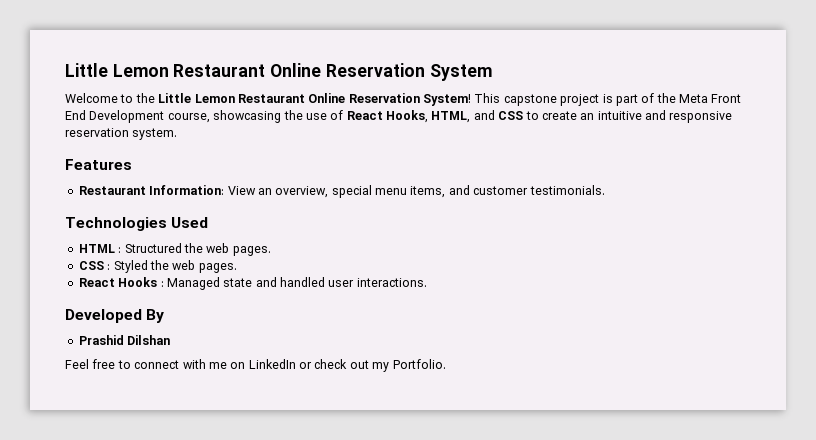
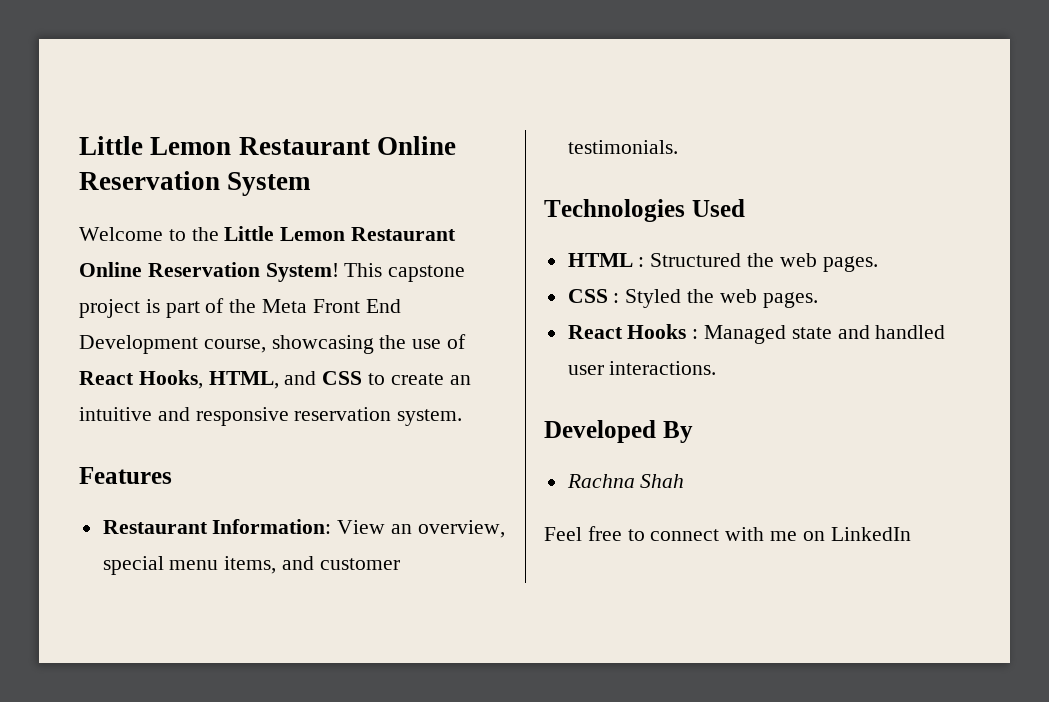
- Prashid Dilshan
+ Rachna Shah
- Feel free to connect with me on LinkedIn or check out my Portfolio.
+ Feel free to connect with me on LinkedIn

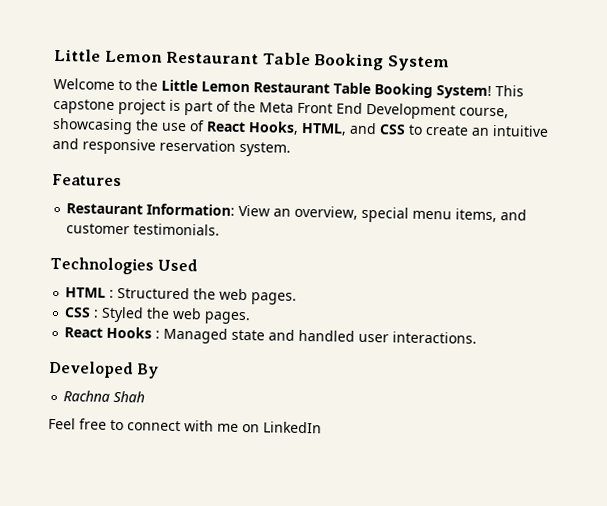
- Little Lemon Restaurant Online Reservation System
+ Little Lemon Restaurant Table Booking System
- Welcome to the Little Lemon Restaurant Online Reservation System!
+ Welcome to the Little Lemon Restaurant Table Booking System!

